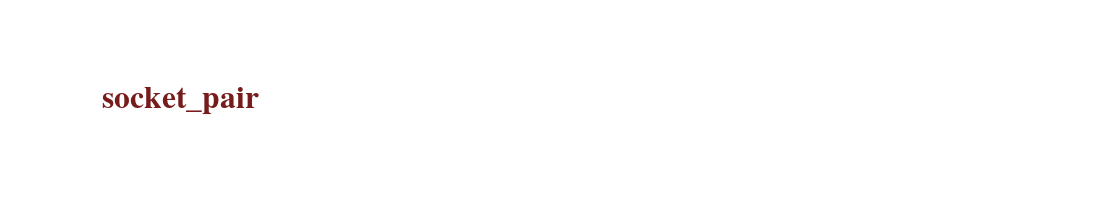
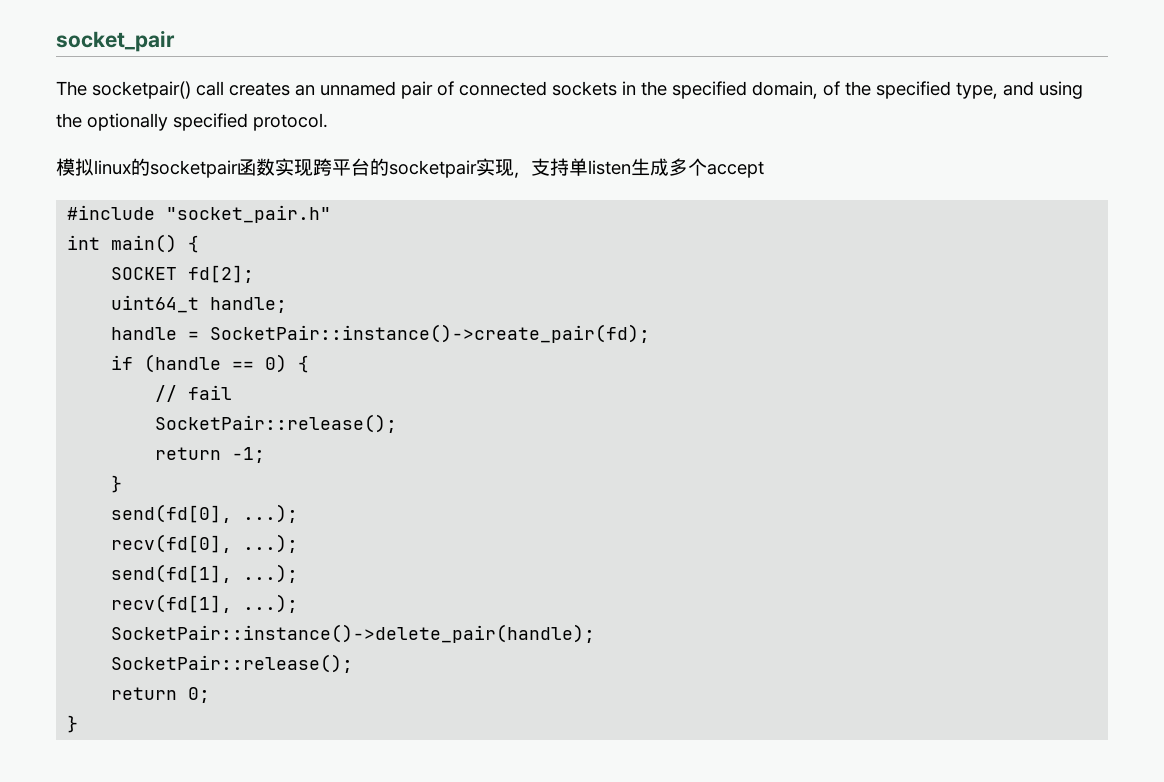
+ The socketpair() call creates an unnamed pair of connected sockets in the specified domain, of the specified type, and using the optionally specified protocol.
+ 模拟linux的socketpair函数实现跨平台的socketpair实现，支持单listen生成多个accept
+ #include "socket_pair.h"
+ int main() {
+ SOCKET fd[2];
+ uint64_t handle;
+ handle = SocketPair::instance()->create_pair(fd);
+ if (handle == 0) {
+ // fail
+ SocketPair::release();
+ return -1;
+ }
+ send(fd[0], ...);
+ recv(fd[0], ...);
+ send(fd[1], ...);
+ recv(fd[1], ...);
+ SocketPair::instance()->delete_pair(handle);
+ SocketPair::release();
+ return 0;
+ }

